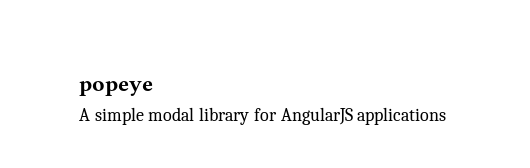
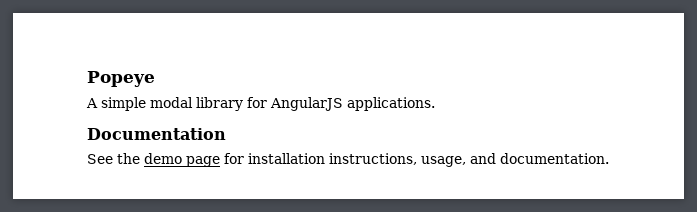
- popeye
+ Popeye
- A simple modal library for AngularJS applications
+ A simple modal library for AngularJS applications.
+ Documentation
+ See the demo page for installation instructions, usage, and documentation.

